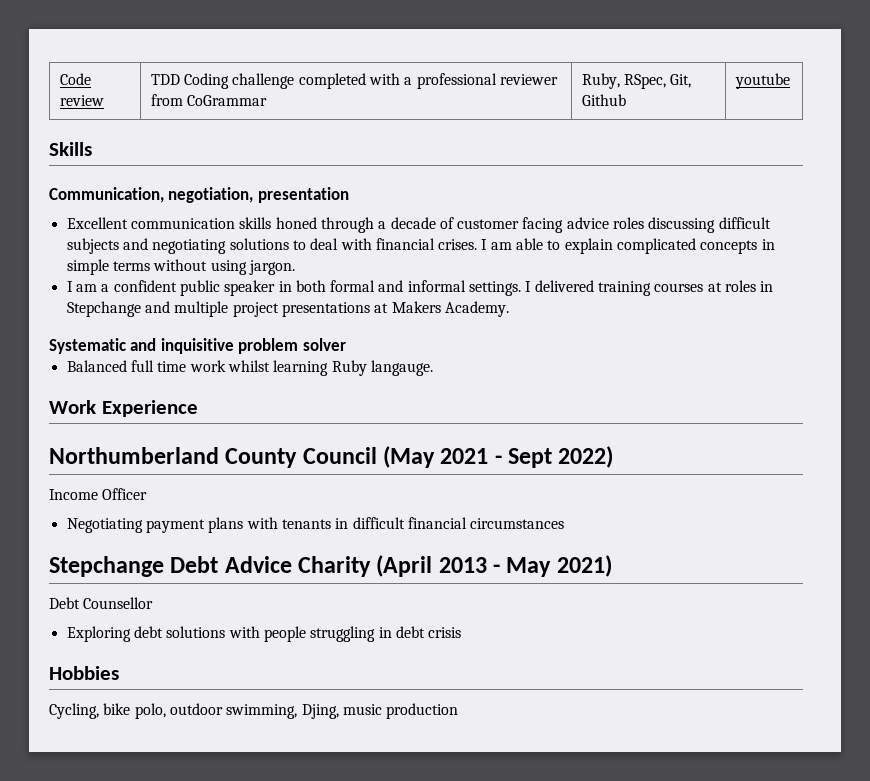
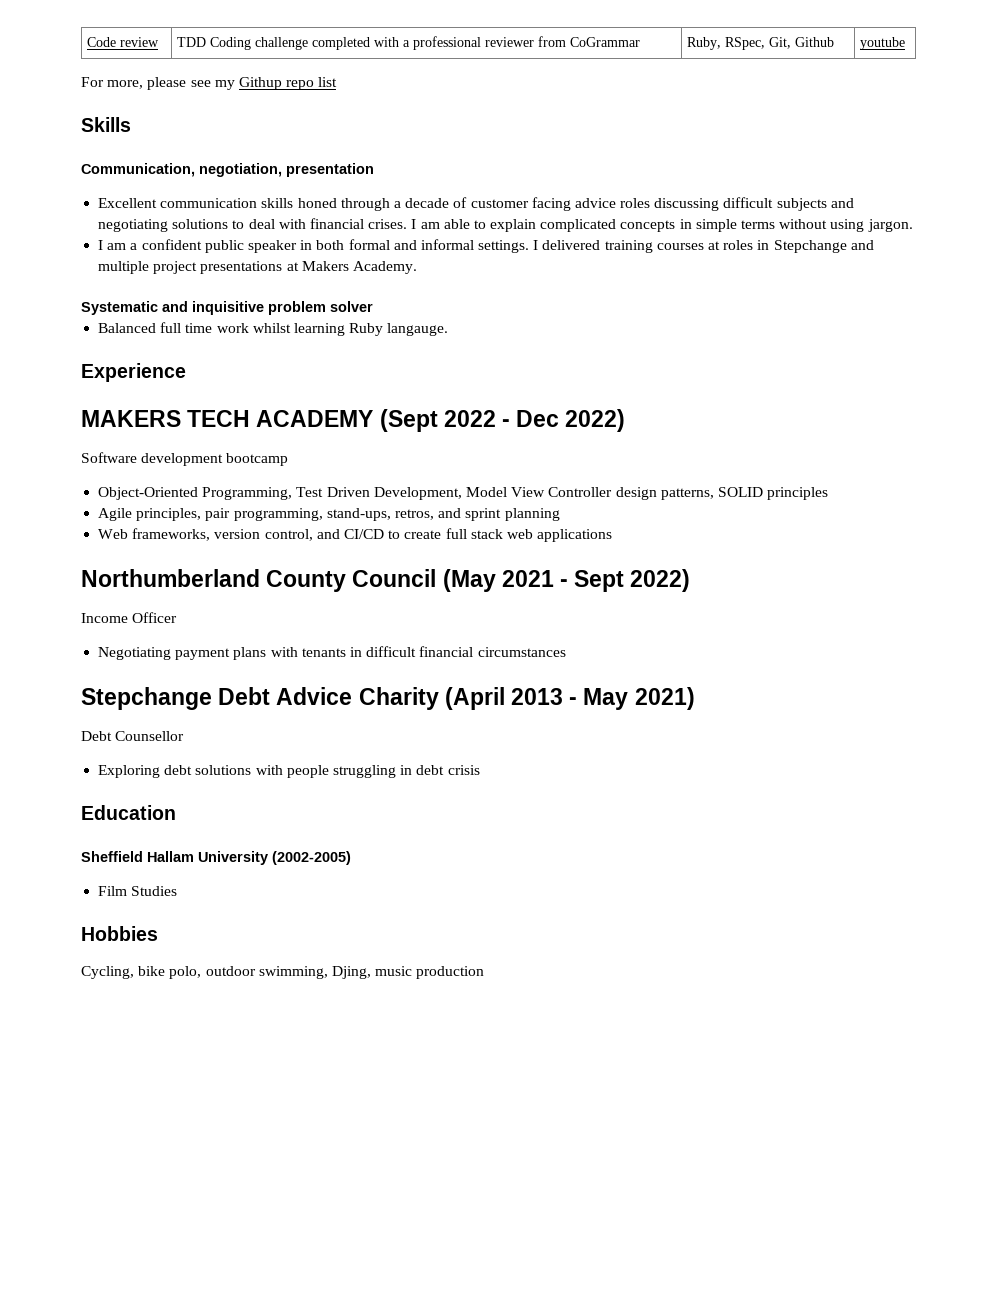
+ For more, please see my Githup repo list
- Work Experience
+ Experience
+ MAKERS TECH ACADEMY (Sept 2022 - Dec 2022)
+ Software development bootcamp
+ Object-Oriented Programming, Test Driven Development, Model View Controller design patterns, SOLID principles
+ Agile principles, pair programming, stand-ups, retros, and sprint planning
+ Web frameworks, version control, and CI/CD to create full stack web applications
+ Education
+ Sheffield Hallam University (2002-2005)
+ Film Studies

